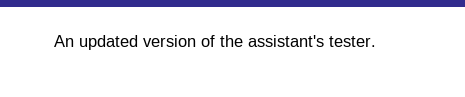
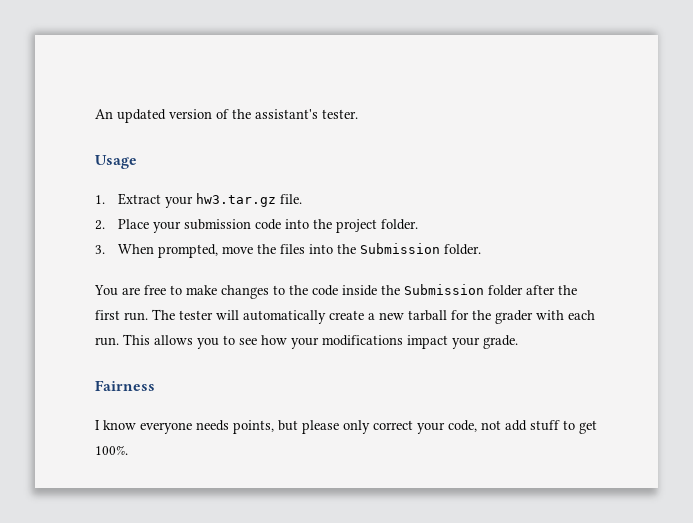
+ Usage
+ 1. Extract your hw3.tar.gz file.
+ 2. Place your submission code into the project folder.
+ 3. When prompted, move the files into the Submission folder.
+ You are free to make changes to the code inside the Submission folder after the first run. The tester will automatically create a new tarball for the grader with each run. This allows you to see how your modifications impact your grade.
+ Fairness
+ I know everyone needs points, but please only correct your code, not add stuff to get 100%.

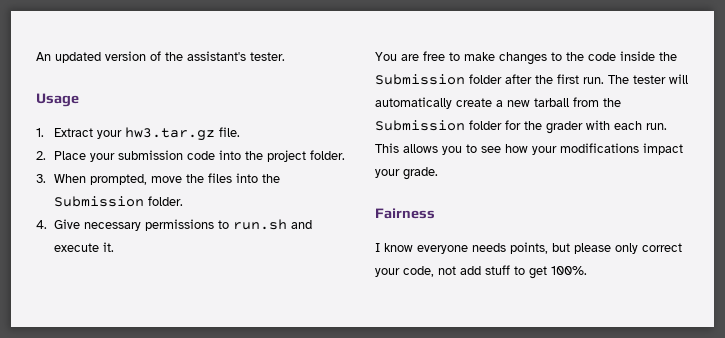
+ 4. Give necessary permissions to run.sh and execute it.
- The tester will automatically create a new tarball for the grader with each run.
+ The tester will automatically create a new tarball from the Submission folder for the grader with each run.

